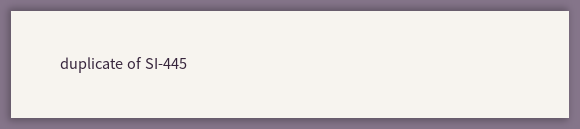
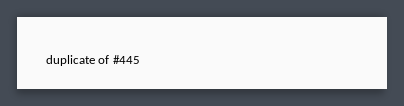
- duplicate of SI-445
+ duplicate of #445

